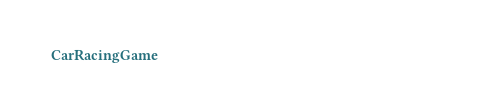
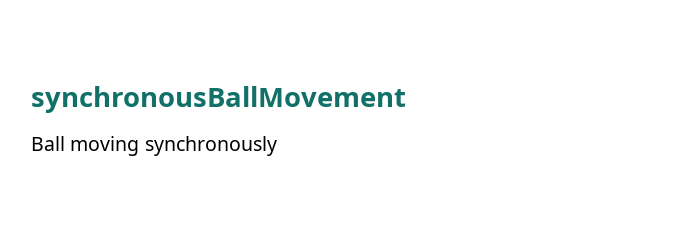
- CarRacingGame
+ synchronousBallMovement
+ Ball moving synchronously

